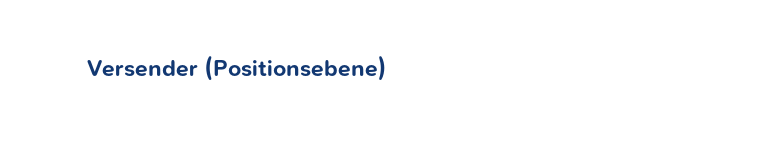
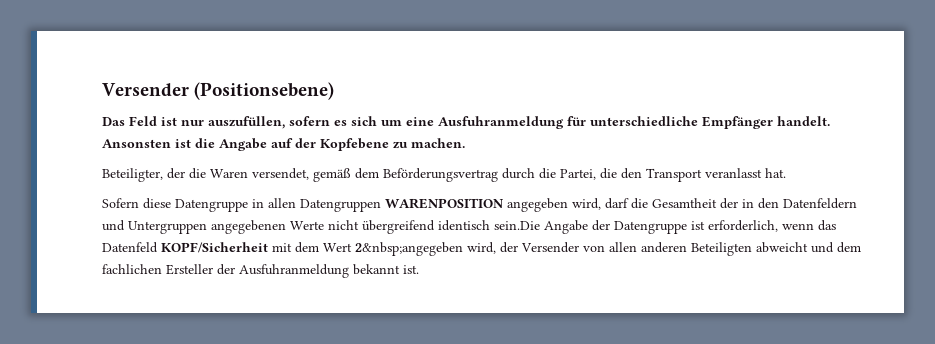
+ Das Feld ist nur auszufüllen, sofern es sich um eine Ausfuhranmeldung für unterschiedliche Empfänger handelt. Ansonsten ist die Angabe auf der Kopfebene zu machen.
+ Beteiligter, der die Waren versendet, gemäß dem Beförderungsvertrag durch die Partei, die den Transport veranlasst hat.
+ Sofern diese Datengruppe in allen Datengruppen WARENPOSITION angegeben wird, darf die Gesamtheit der in den Datenfeldern und Untergruppen angegebenen Werte nicht übergreifend identisch sein.Die Angabe der Datengruppe ist erforderlich, wenn das Datenfeld KOPF/Sicherheit mit dem Wert 2&nbsp;angegeben wird, der Versender von allen anderen Beteiligten abweicht und dem fachlichen Ersteller der Ausfuhranmeldung bekannt ist.

